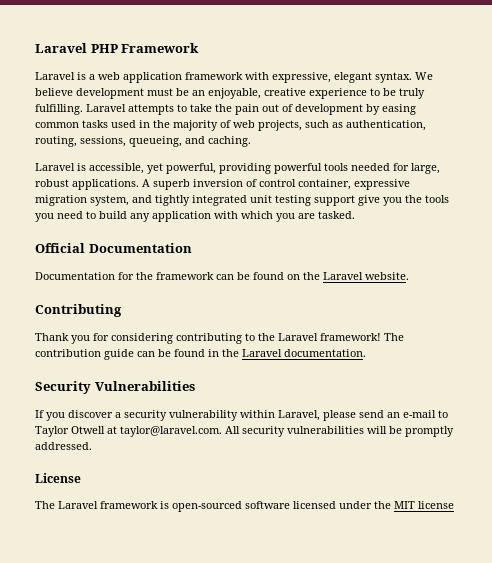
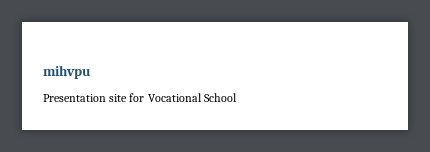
- Laravel PHP Framework
- Laravel is a web application framework with expressive, elegant syntax. We believe development must be an enjoyable, creative experience to be truly fulfilling. Laravel attempts to take the pain out of development by easing common tasks used in the majority of web projects, such as authentication, routing, sessions, queueing, and caching.
- Laravel is accessible, yet powerful, providing powerful tools needed for large, robust applications. A superb inversion of control container, expressive migration system, and tightly integrated unit testing support give you the tools you need to build any application with which you are tasked.
- Official Documentation
- Documentation for the framework can be found on the Laravel website.
- Contributing
- Thank you for considering contributing to the Laravel framework! The contribution guide can be found in the Laravel documentation.
- Security Vulnerabilities
- If you discover a security vulnerability within Laravel, please send an e-mail to Taylor Otwell at taylor@laravel.com. All security vulnerabilities will be promptly addressed.
- License
- The Laravel framework is open-sourced software licensed under the MIT license
+ mihvpu
+ Presentation site for Vocational School

